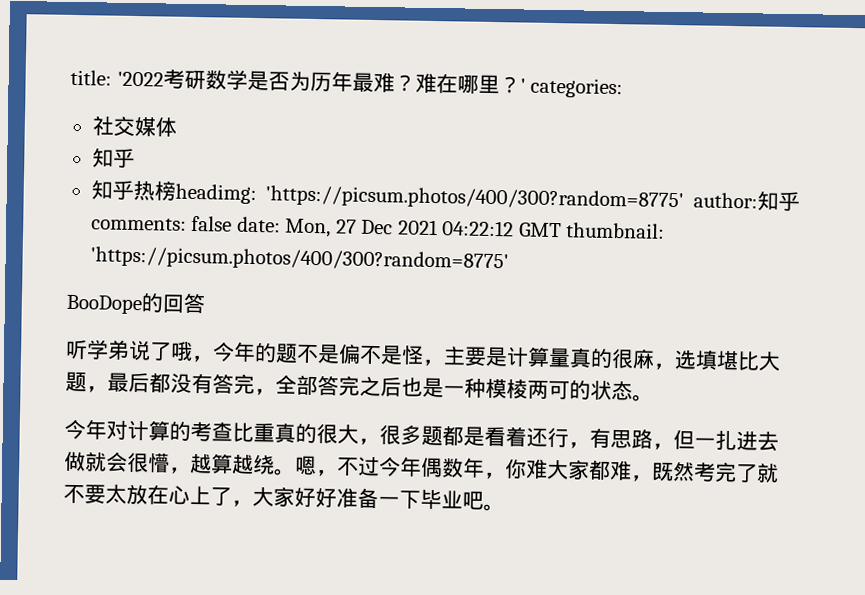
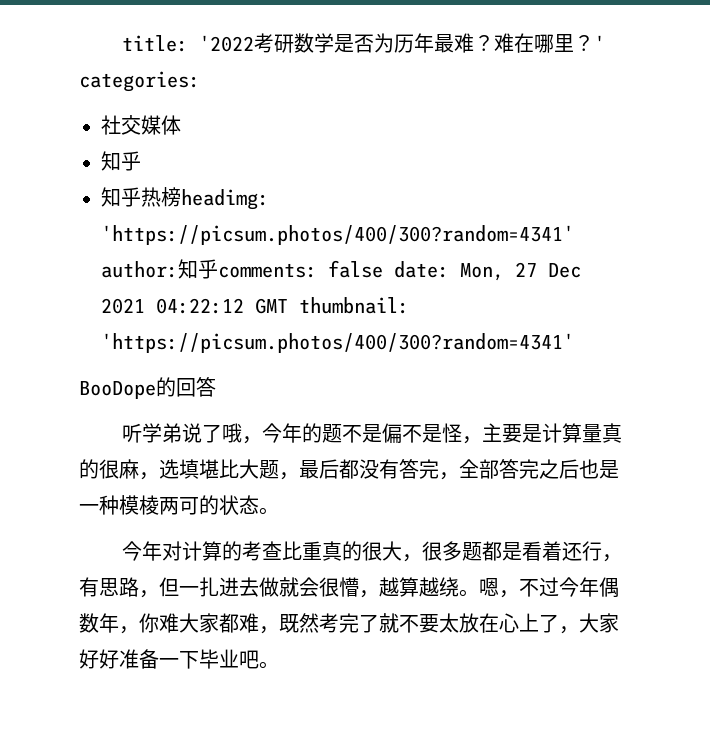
- 知乎热榜headimg: 'https://picsum.photos/400/300?random=8775' author:知乎comments: false date: Mon, 27 Dec 2021 04:22:12 GMT thumbnail: 'https://picsum.photos/400/300?random=8775'
+ 知乎热榜headimg: 'https://picsum.photos/400/300?random=4341' author:知乎comments: false date: Mon, 27 Dec 2021 04:22:12 GMT thumbnail: 'https://picsum.photos/400/300?random=4341'

